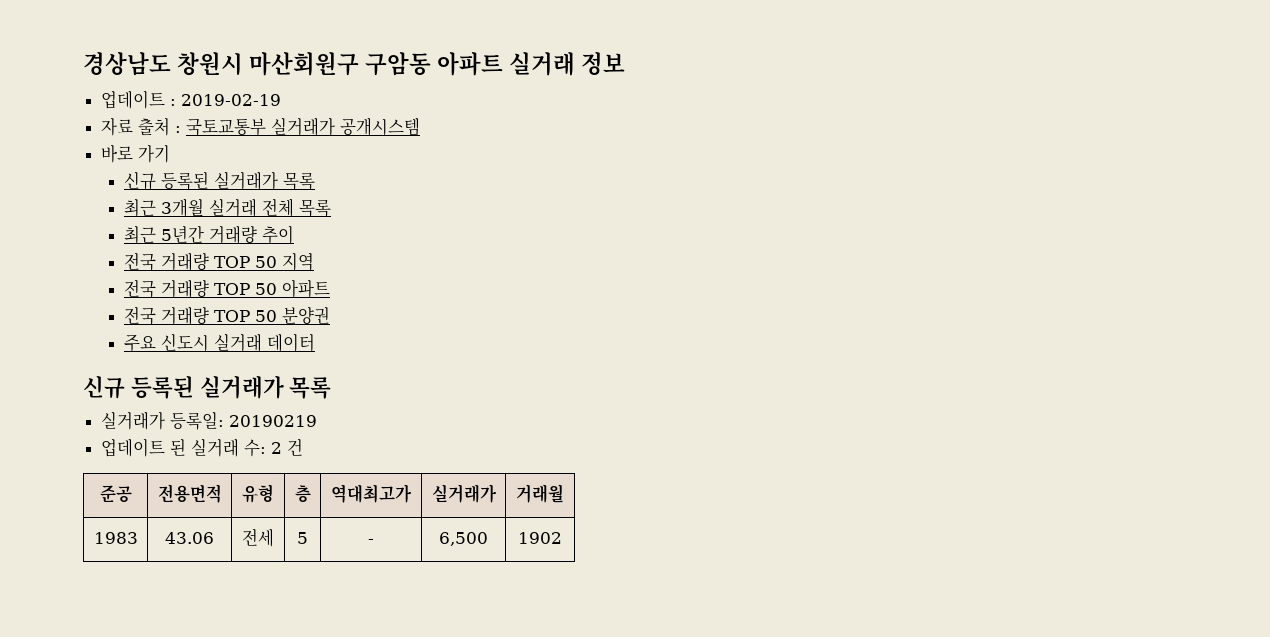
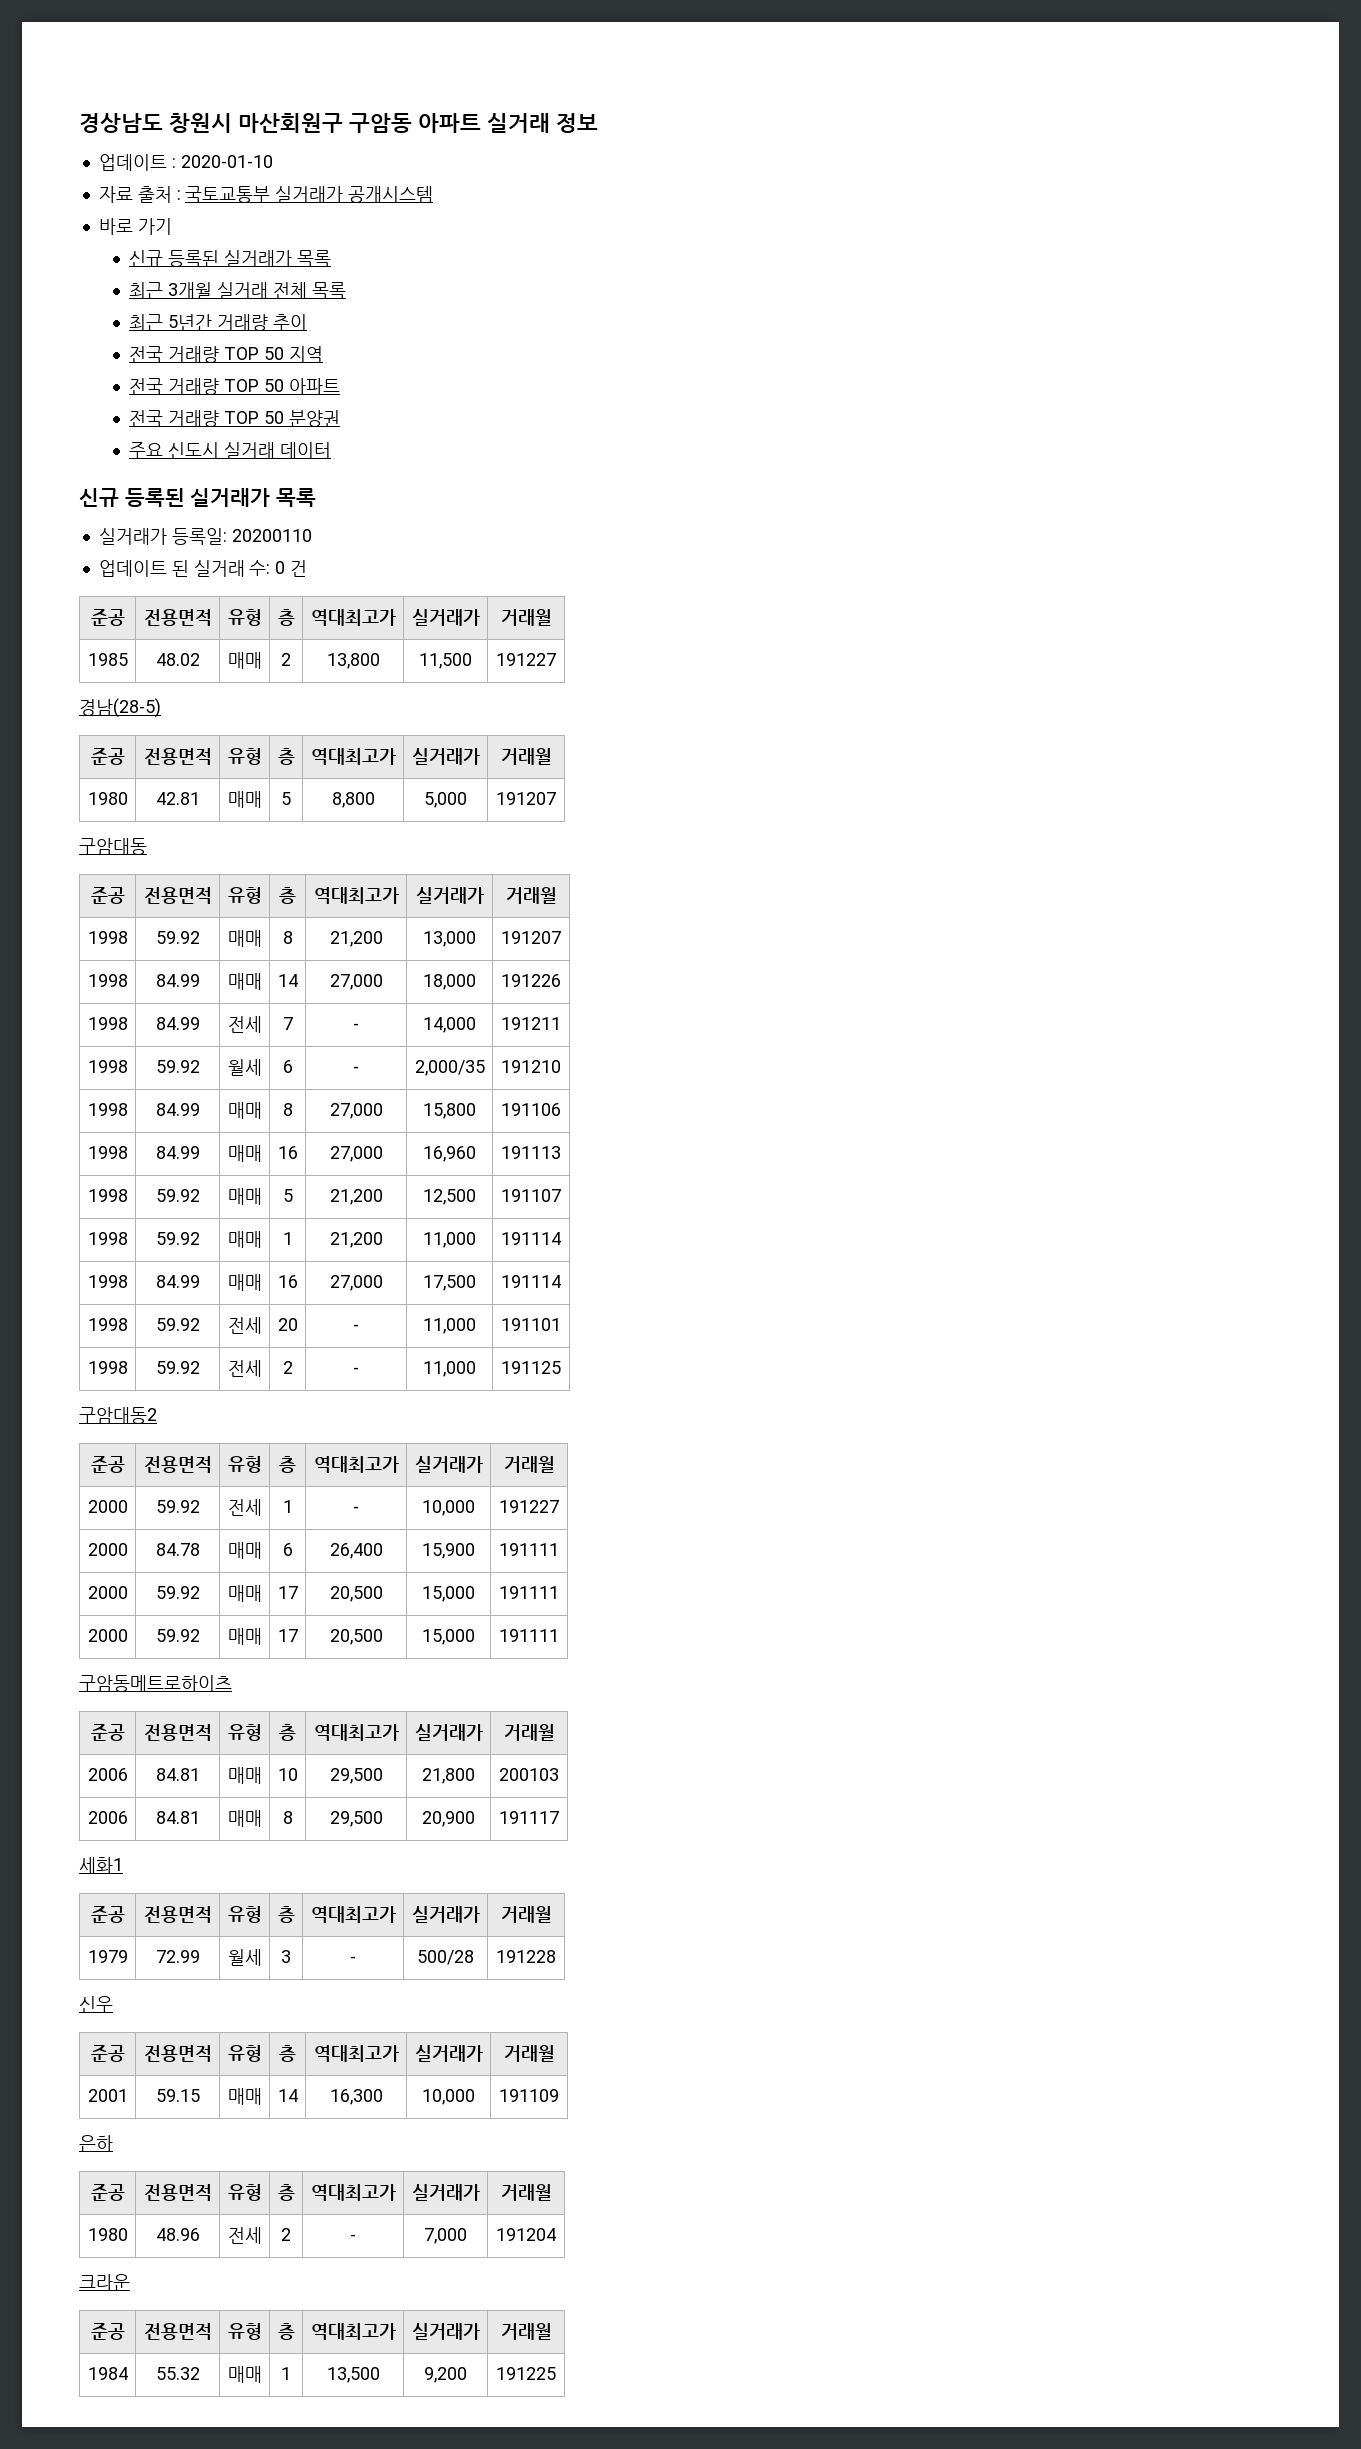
- 업데이트 : 2019-02-19
+ 업데이트 : 2020-01-10
- 실거래가 등록일: 20190219
+ 실거래가 등록일: 20200110
- 업데이트 된 실거래 수: 2 건
+ 업데이트 된 실거래 수: 0 건
- 1983 | 43.06 | 전세 | 5 | - | 6,500 | 1902
+ 1985 | 48.02 | 매매 | 2 | 13,800 | 11,500 | 191227
+ 경남(28-5)
+ 준공 | 전용면적 | 유형 | 층 | 역대최고가 | 실거래가 | 거래월
+ 1980 | 42.81 | 매매 | 5 | 8,800 | 5,000 | 191207
+ 구암대동
+ 준공 | 전용면적 | 유형 | 층 | 역대최고가 | 실거래가 | 거래월
+ 1998 | 59.92 | 매매 | 8 | 21,200 | 13,000 | 191207
+ 1998 | 84.99 | 매매 | 14 | 27,000 | 18,000 | 191226
+ 1998 | 84.99 | 전세 | 7 | - | 14,000 | 191211
+ 1998 | 59.92 | 월세 | 6 | - | 2,000/35 | 191210
+ 1998 | 84.99 | 매매 | 8 | 27,000 | 15,800 | 191106
+ 1998 | 84.99 | 매매 | 16 | 27,000 | 16,960 | 191113
+ 1998 | 59.92 | 매매 | 5 | 21,200 | 12,500 | 191107
+ 1998 | 59.92 | 매매 | 1 | 21,200 | 11,000 | 191114
+ 1998 | 84.99 | 매매 | 16 | 27,000 | 17,500 | 191114
+ 1998 | 59.92 | 전세 | 20 | - | 11,000 | 191101
+ 1998 | 59.92 | 전세 | 2 | - | 11,000 | 191125
+ 구암대동2
+ 준공 | 전용면적 | 유형 | 층 | 역대최고가 | 실거래가 | 거래월
+ 2000 | 59.92 | 전세 | 1 | - | 10,000 | 191227
+ 2000 | 84.78 | 매매 | 6 | 26,400 | 15,900 | 191111
+ 2000 | 59.92 | 매매 | 17 | 20,500 | 15,000 | 191111
+ 2000 | 59.92 | 매매 | 17 | 20,500 | 15,000 | 191111
+ 구암동메트로하이츠
+ 준공 | 전용면적 | 유형 | 층 | 역대최고가 | 실거래가 | 거래월
+ 2006 | 84.81 | 매매 | 10 | 29,500 | 21,800 | 200103
+ 2006 | 84.81 | 매매 | 8 | 29,500 | 20,900 | 191117
+ 세화1
+ 준공 | 전용면적 | 유형 | 층 | 역대최고가 | 실거래가 | 거래월
+ 1979 | 72.99 | 월세 | 3 | - | 500/28 | 191228
+ 신우
+ 준공 | 전용면적 | 유형 | 층 | 역대최고가 | 실거래가 | 거래월
+ 2001 | 59.15 | 매매 | 14 | 16,300 | 10,000 | 191109
+ 은하
+ 준공 | 전용면적 | 유형 | 층 | 역대최고가 | 실거래가 | 거래월
+ 1980 | 48.96 | 전세 | 2 | - | 7,000 | 191204
+ 크라운
+ 준공 | 전용면적 | 유형 | 층 | 역대최고가 | 실거래가 | 거래월
+ 1984 | 55.32 | 매매 | 1 | 13,500 | 9,200 | 191225

